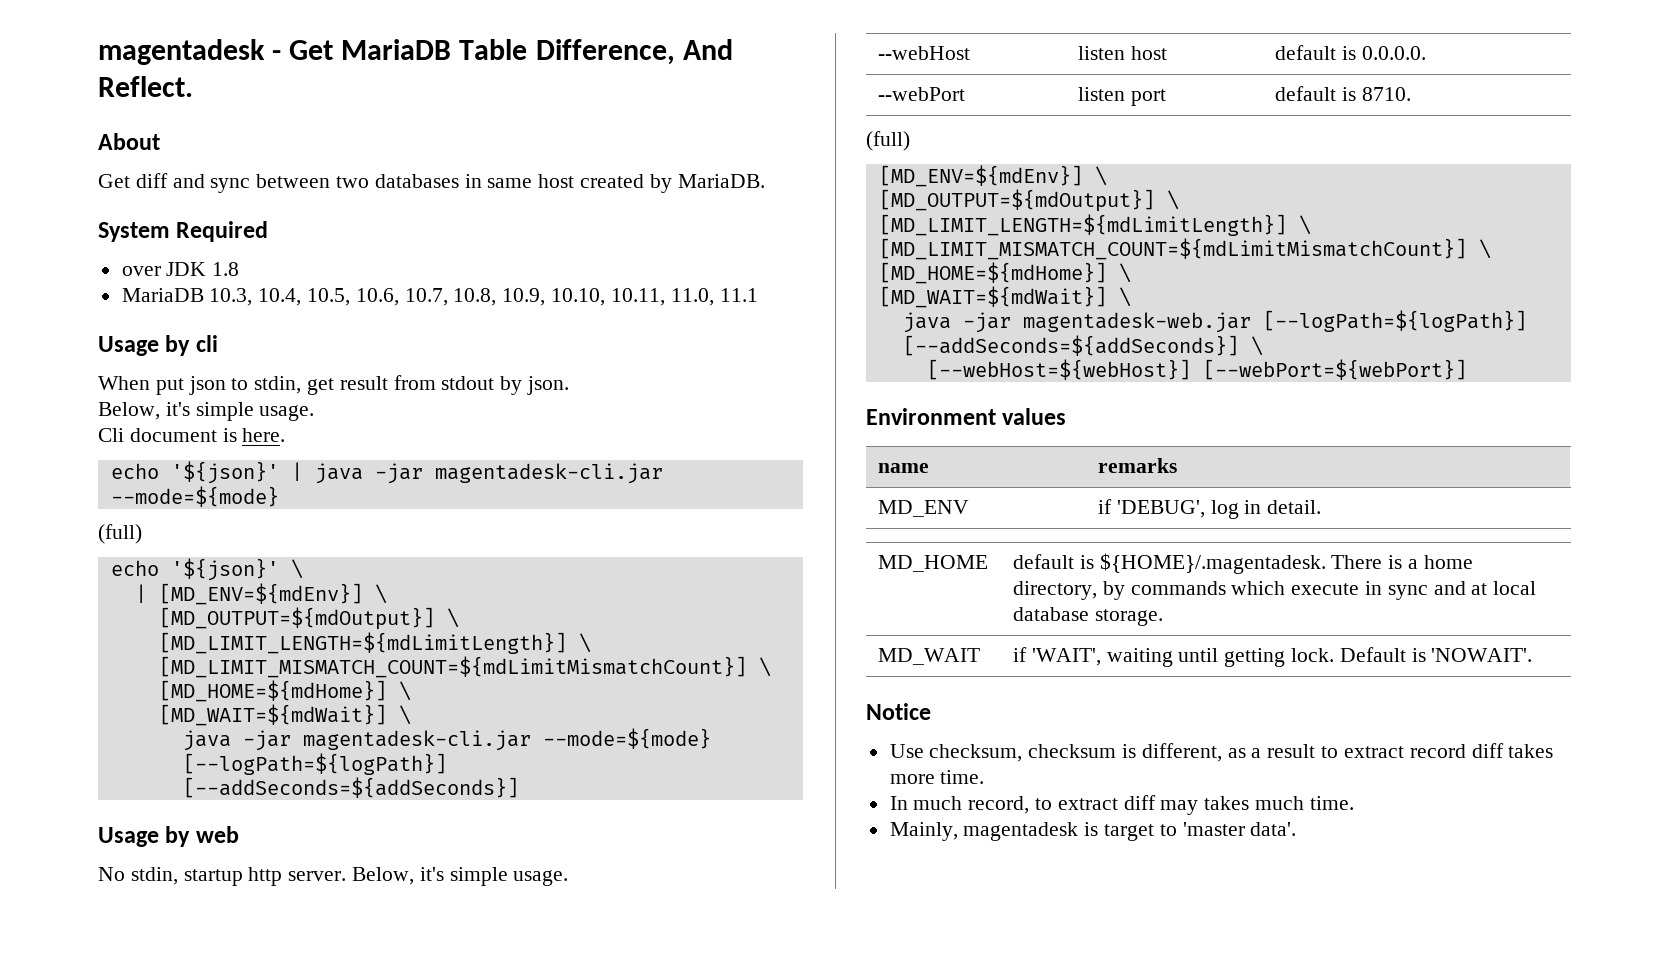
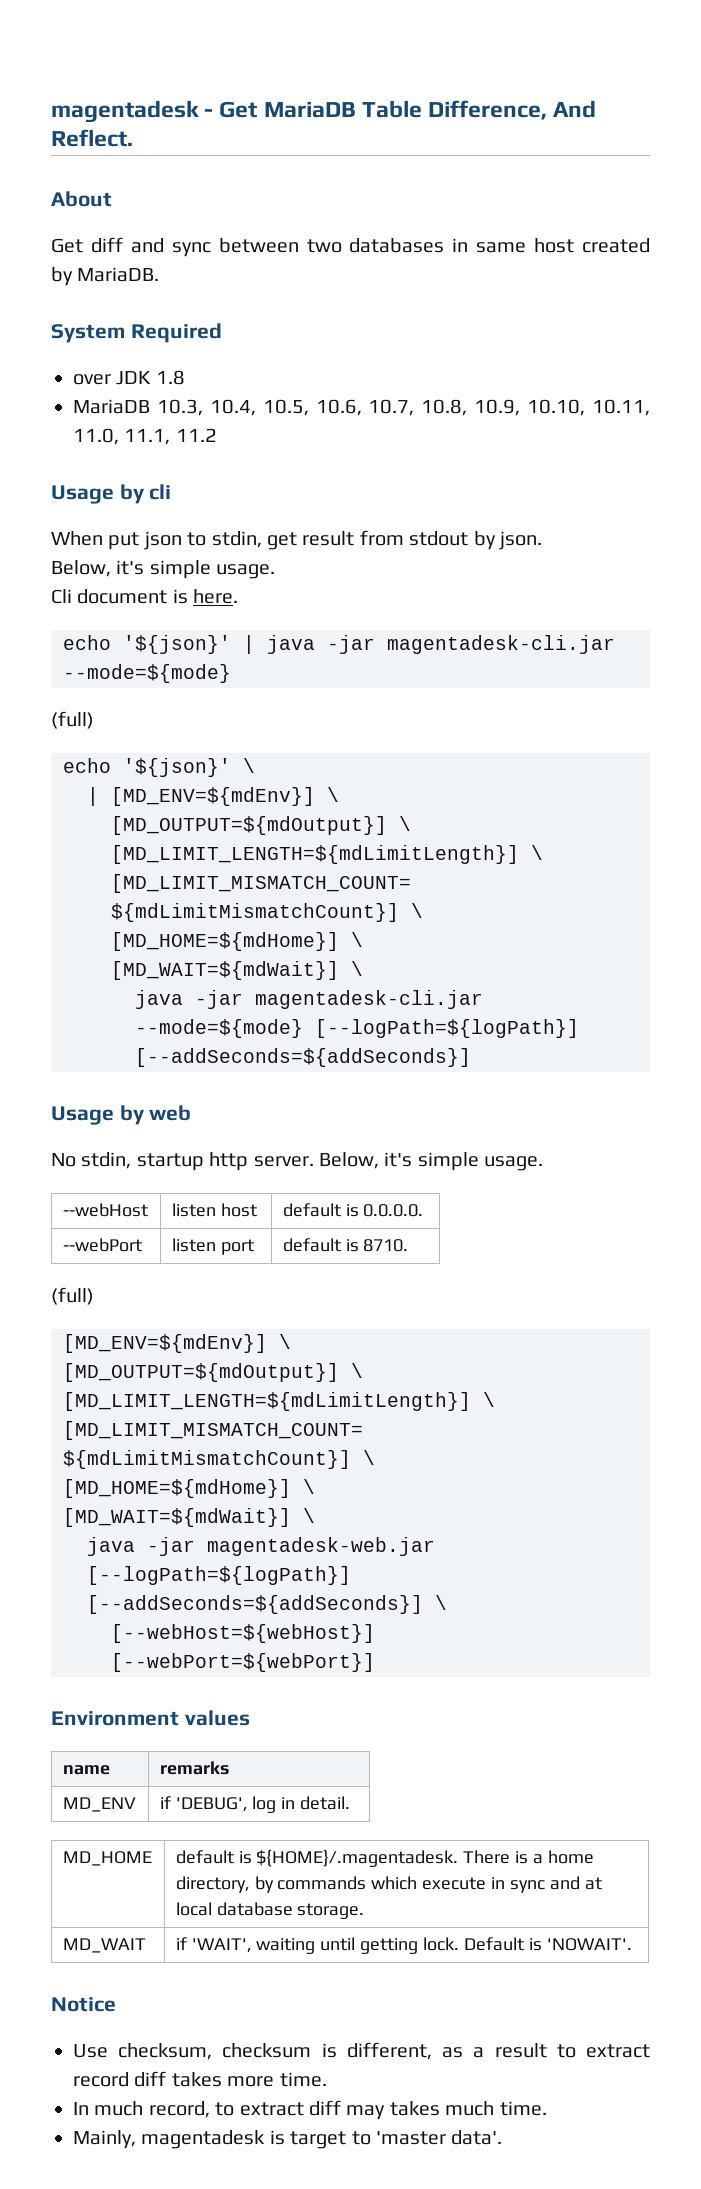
- MariaDB 10.3, 10.4, 10.5, 10.6, 10.7, 10.8, 10.9, 10.10, 10.11, 11.0, 11.1
+ MariaDB 10.3, 10.4, 10.5, 10.6, 10.7, 10.8, 10.9, 10.10, 10.11, 11.0, 11.1, 11.2

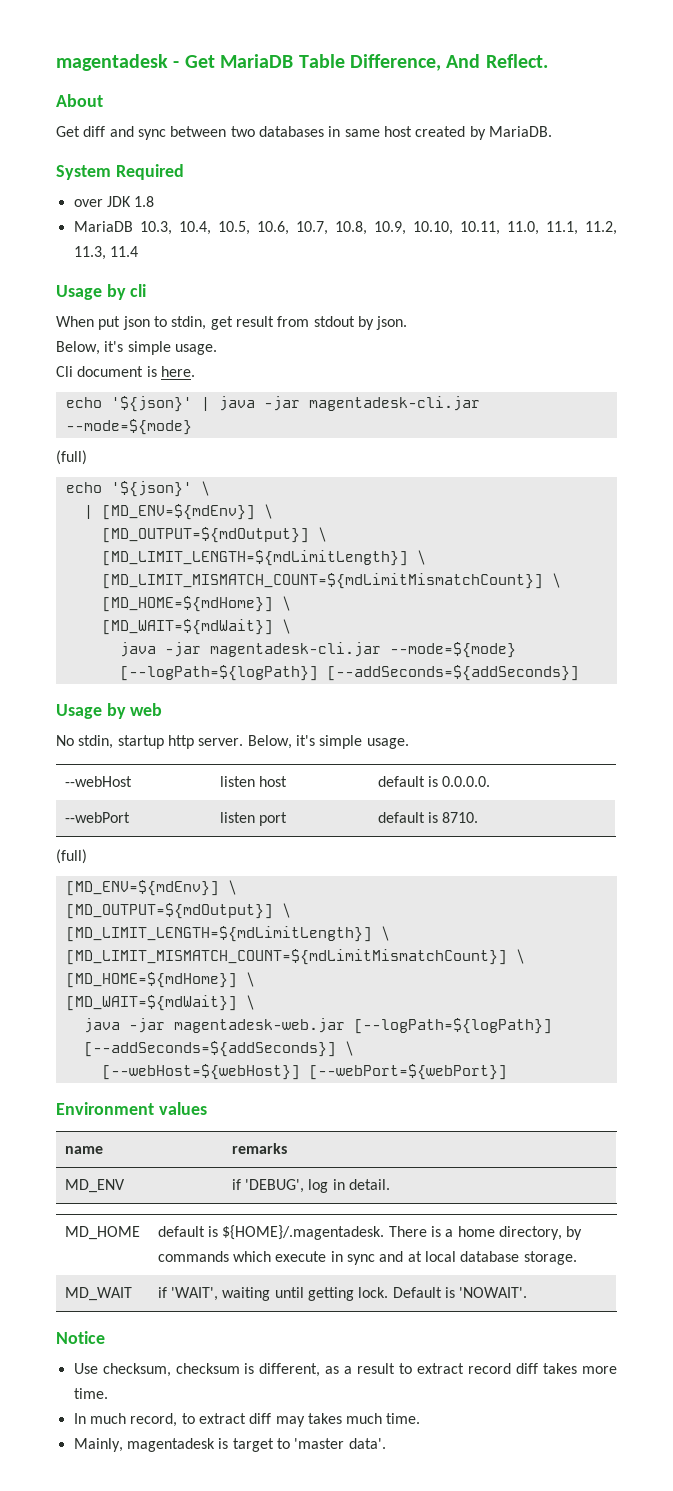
- MariaDB 10.3, 10.4, 10.5, 10.6, 10.7, 10.8, 10.9, 10.10, 10.11, 11.0, 11.1, 11.2
+ MariaDB 10.3, 10.4, 10.5, 10.6, 10.7, 10.8, 10.9, 10.10, 10.11, 11.0, 11.1, 11.2, 11.3, 11.4

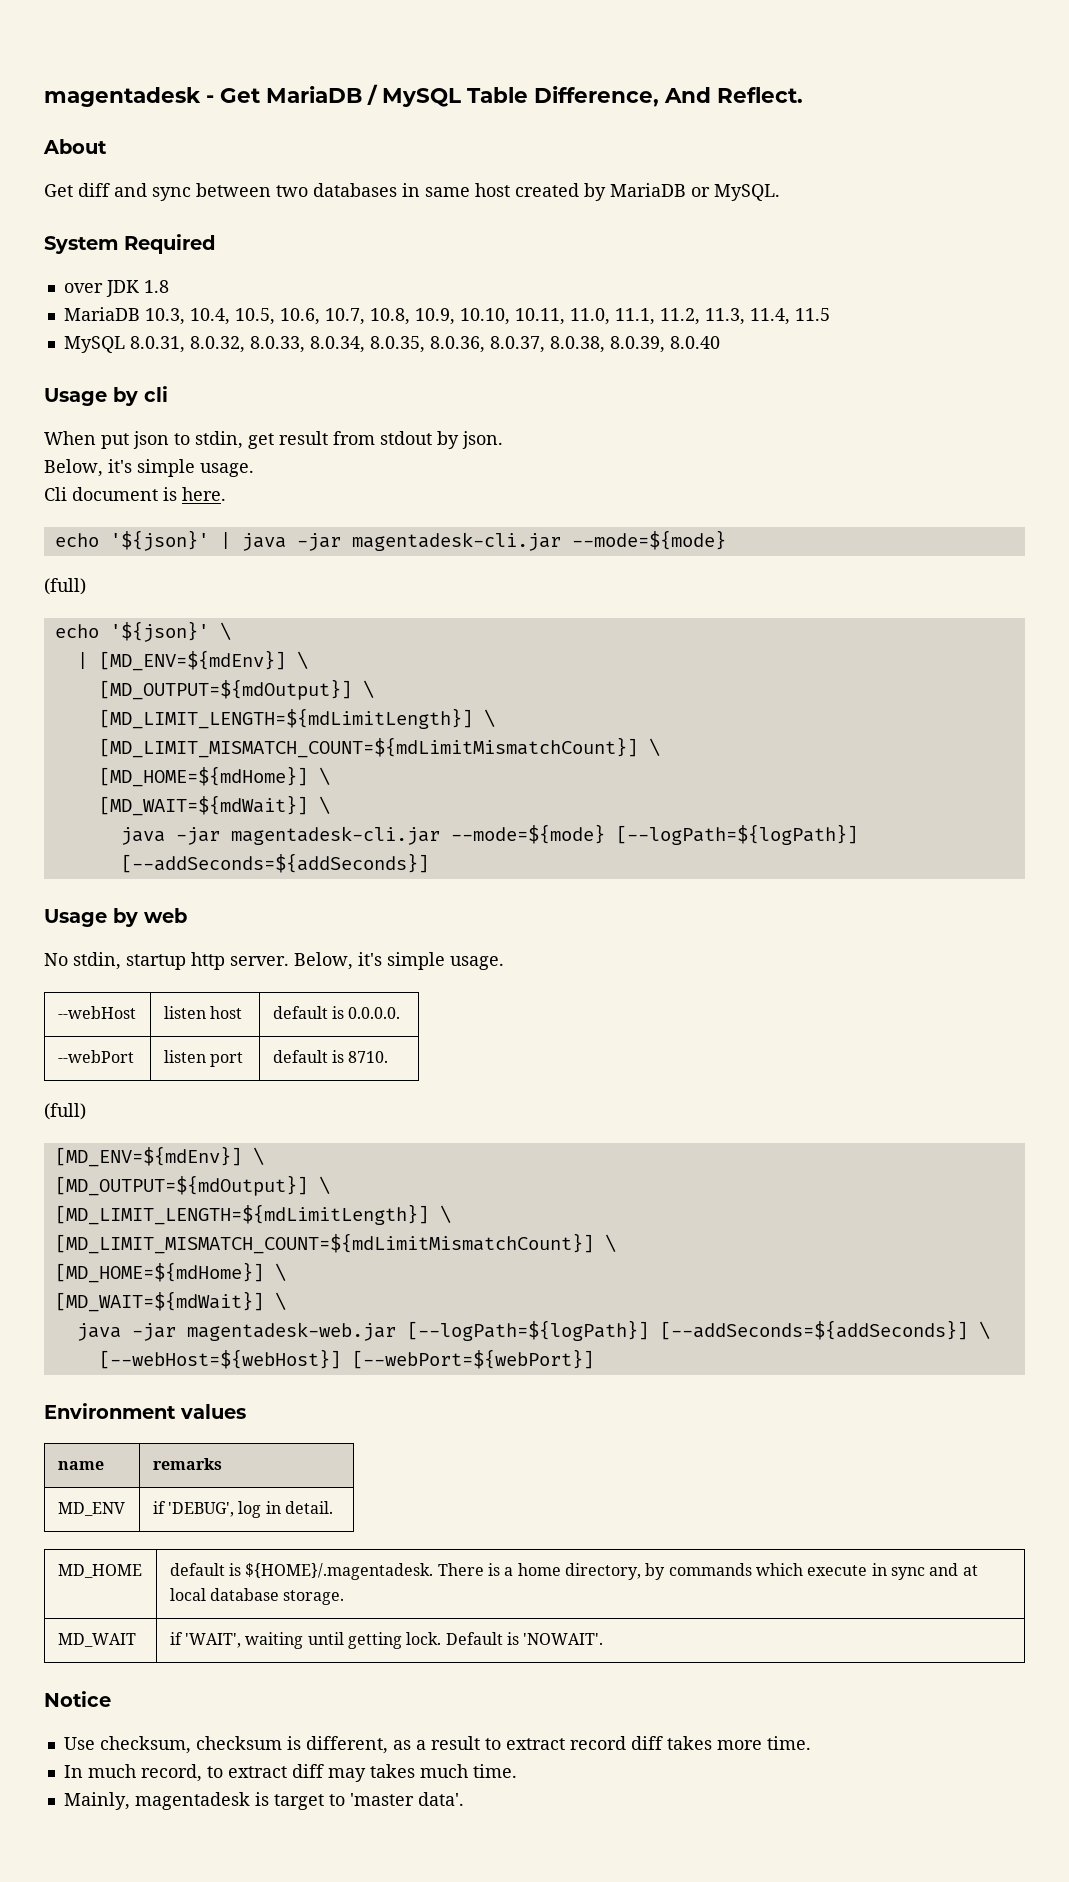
- magentadesk - Get MariaDB Table Difference, And Reflect.
+ magentadesk - Get MariaDB / MySQL Table Difference, And Reflect.
- Get diff and sync between two databases in same host created by MariaDB.
+ Get diff and sync between two databases in same host created by MariaDB or MySQL.
- MariaDB 10.3, 10.4, 10.5, 10.6, 10.7, 10.8, 10.9, 10.10, 10.11, 11.0, 11.1, 11.2, 11.3, 11.4
+ MariaDB 10.3, 10.4, 10.5, 10.6, 10.7, 10.8, 10.9, 10.10, 10.11, 11.0, 11.1, 11.2, 11.3, 11.4, 11.5
+ MySQL 8.0.31, 8.0.32, 8.0.33, 8.0.34, 8.0.35, 8.0.36, 8.0.37, 8.0.38, 8.0.39, 8.0.40

